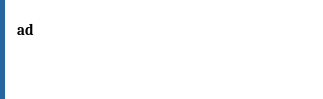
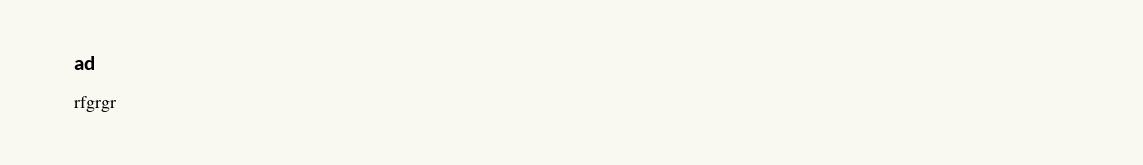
+ rfgrgr

